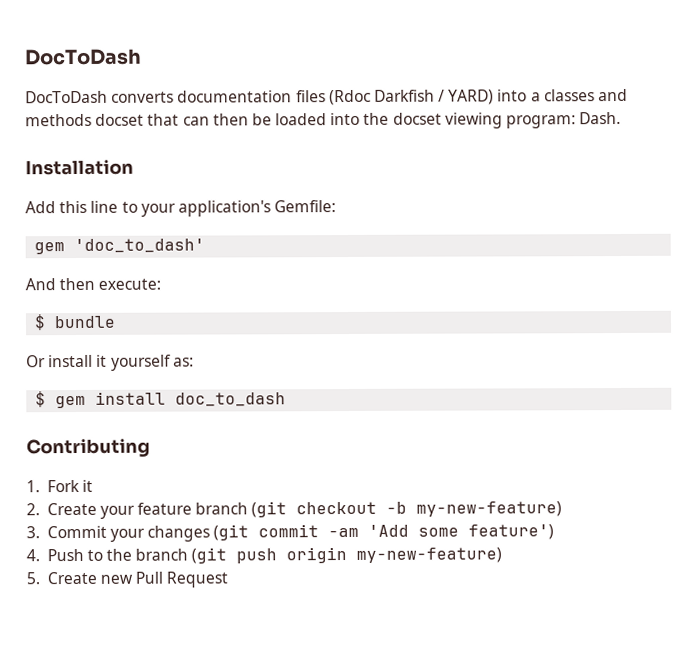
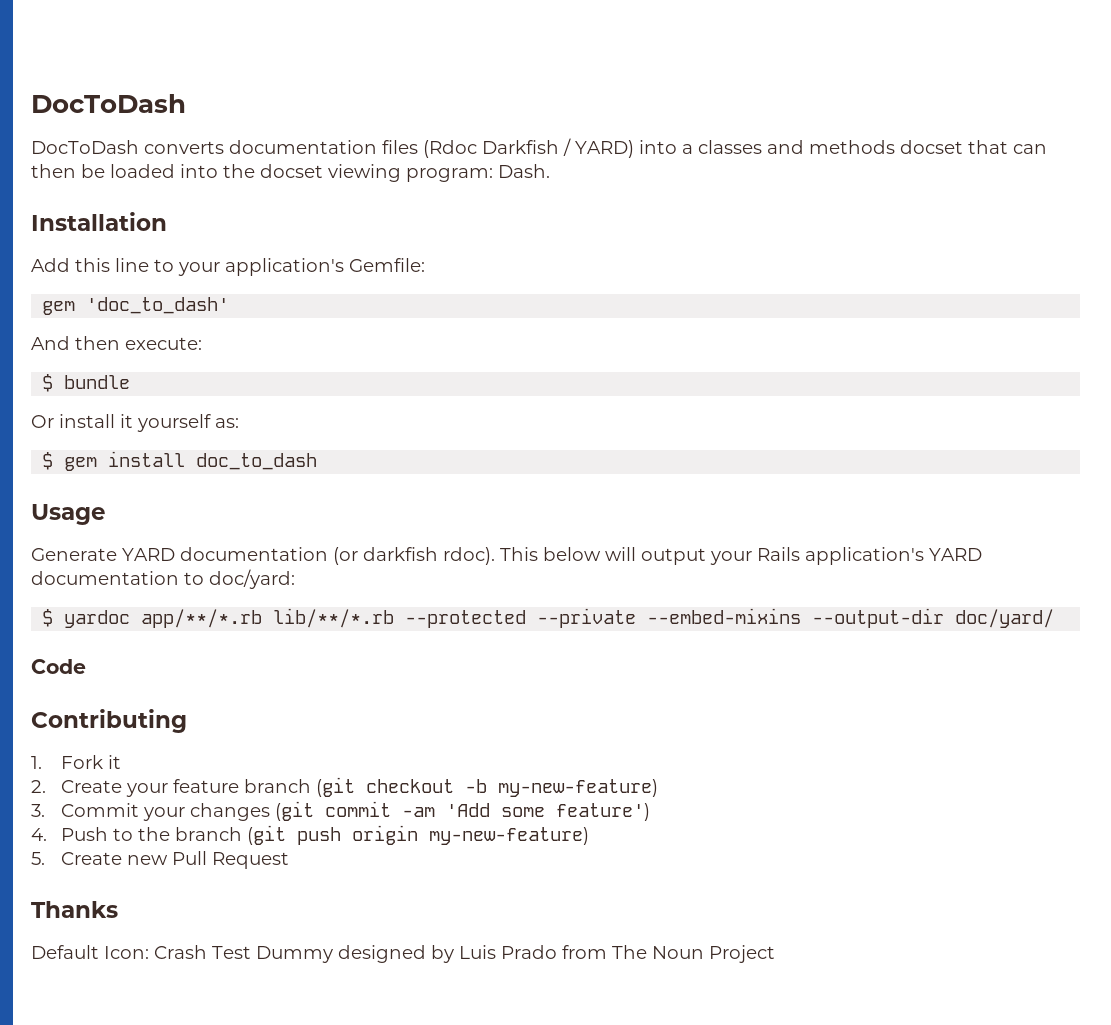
+ Usage
+ Generate YARD documentation (or darkfish rdoc). This below will output your Rails application's YARD documentation to doc/yard:
+ $ yardoc app/**/*.rb lib/**/*.rb --protected --private --embed-mixins --output-dir doc/yard/
+ Code
+ Thanks
+ Default Icon: Crash Test Dummy designed by Luis Prado from The Noun Project

